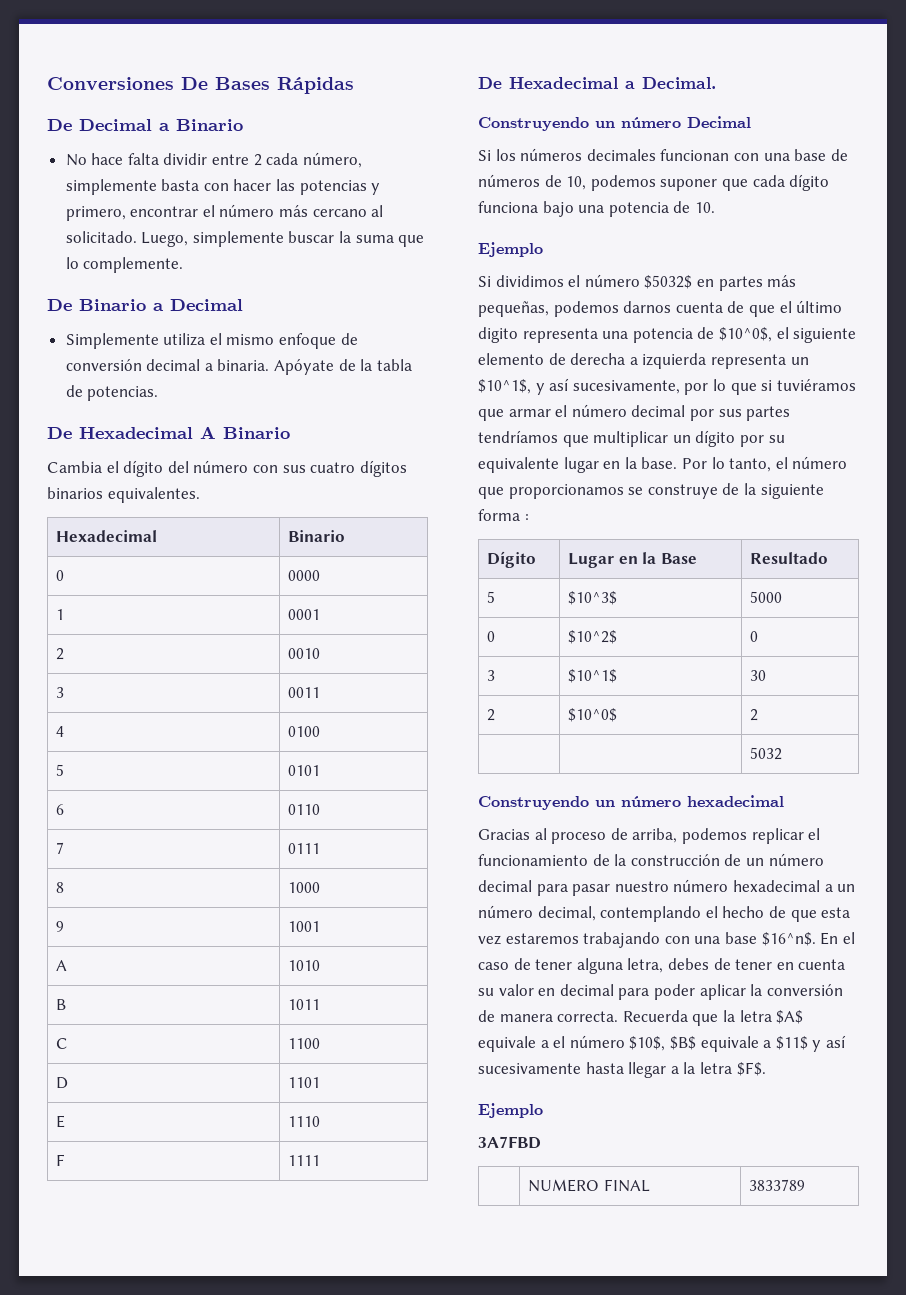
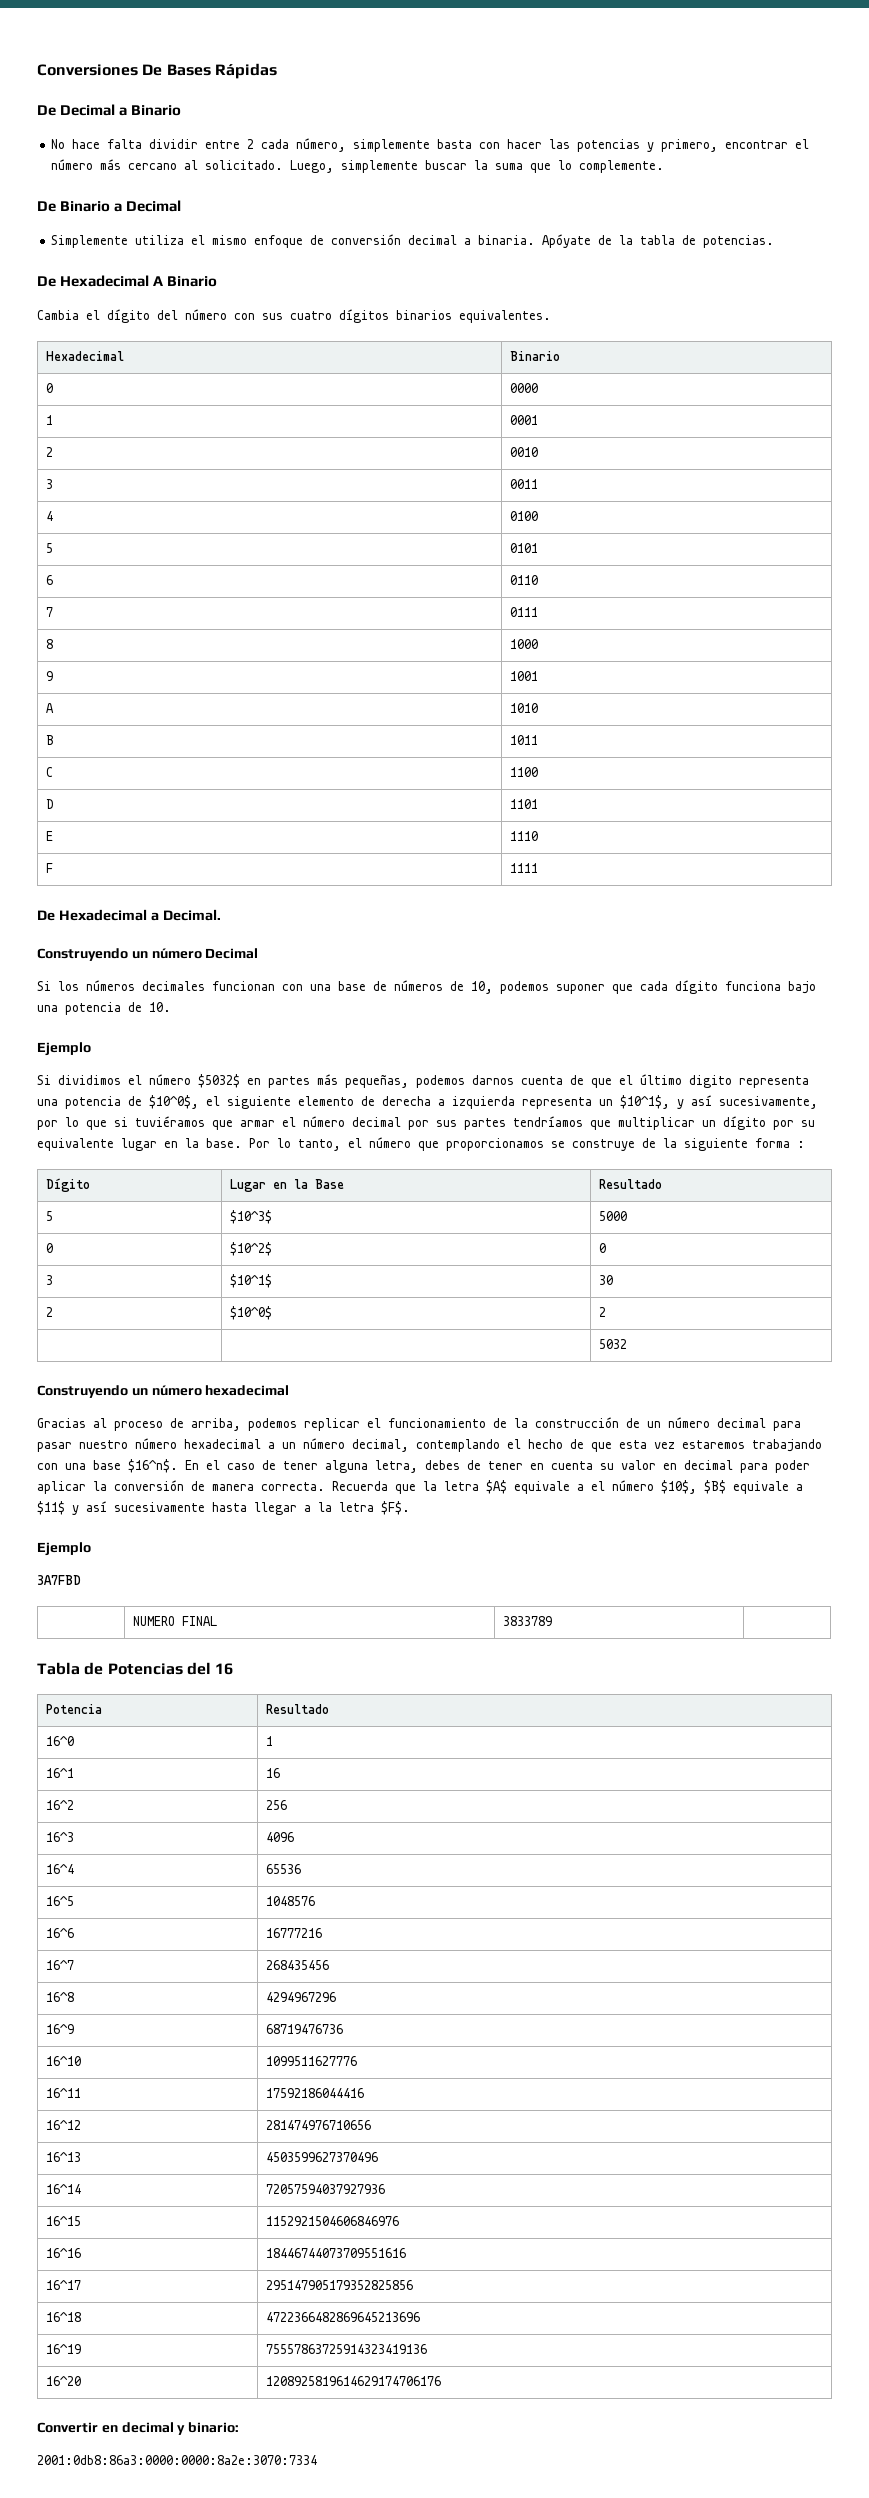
- | NUMERO FINAL | 3833789
+ | NUMERO FINAL | 3833789 |
+ Tabla de Potencias del 16
+ Potencia | Resultado
+ 16^0 | 1
+ 16^1 | 16
+ 16^2 | 256
+ 16^3 | 4096
+ 16^4 | 65536
+ 16^5 | 1048576
+ 16^6 | 16777216
+ 16^7 | 268435456
+ 16^8 | 4294967296
+ 16^9 | 68719476736
+ 16^10 | 1099511627776
+ 16^11 | 17592186044416
+ 16^12 | 281474976710656
+ 16^13 | 4503599627370496
+ 16^14 | 72057594037927936
+ 16^15 | 1152921504606846976
+ 16^16 | 18446744073709551616
+ 16^17 | 295147905179352825856
+ 16^18 | 4722366482869645213696
+ 16^19 | 75557863725914323419136
+ 16^20 | 1208925819614629174706176
+ Convertir en decimal y binario:
+ 2001:0db8:86a3:0000:0000:8a2e:3070:7334

